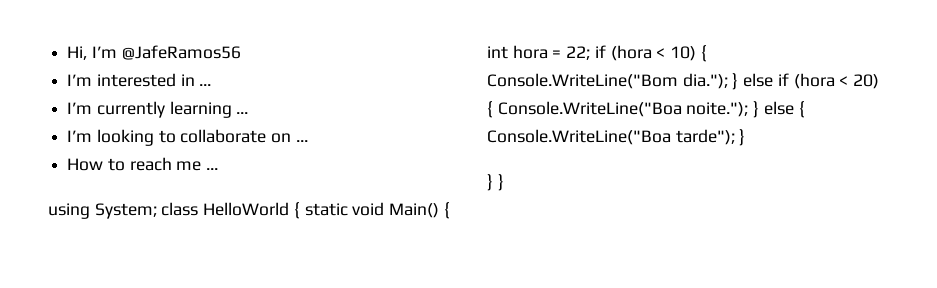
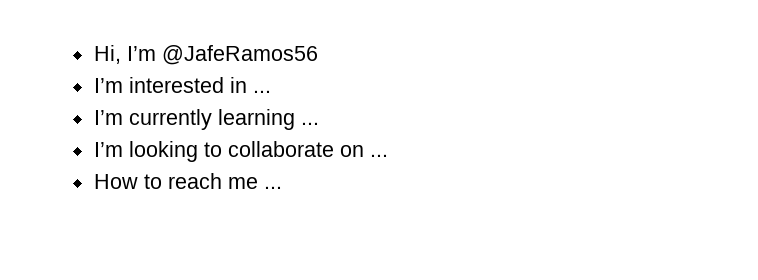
- using System; class HelloWorld { static void Main() { int hora = 22; if (hora < 10) { Console.WriteLine("Bom dia."); } else if (hora < 20) { Console.WriteLine("Boa noite."); } else { Console.WriteLine("Boa tarde"); }
- } }

